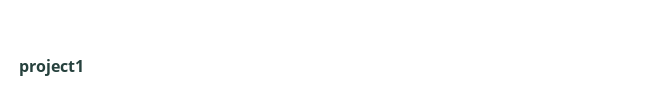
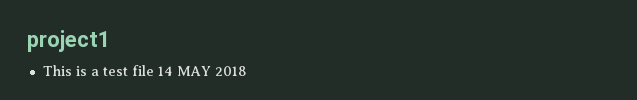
+ This is a test file 14 MAY 2018

